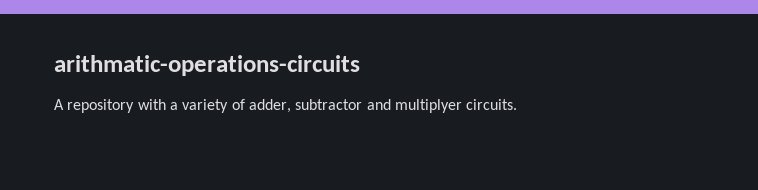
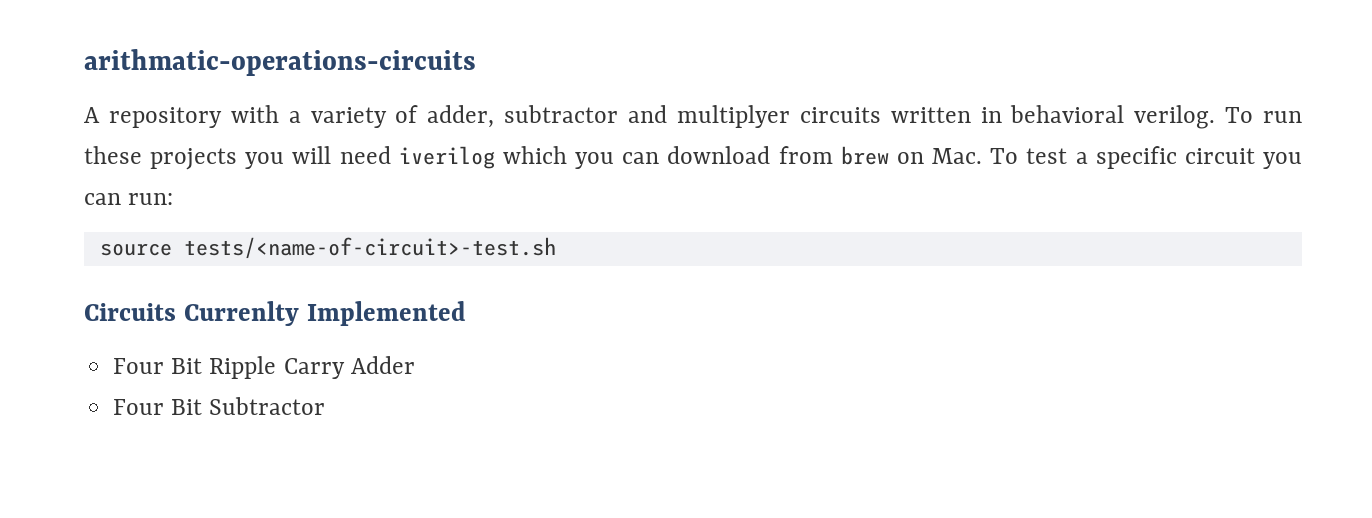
- A repository with a variety of adder, subtractor and multiplyer circuits.
+ A repository with a variety of adder, subtractor and multiplyer circuits written in behavioral verilog. To run these projects you will need iverilog which you can download from brew on Mac. To test a specific circuit you can run:
+ source tests/<name-of-circuit>-test.sh
+ Circuits Currenlty Implemented
+ Four Bit Ripple Carry Adder
+ Four Bit Subtractor

